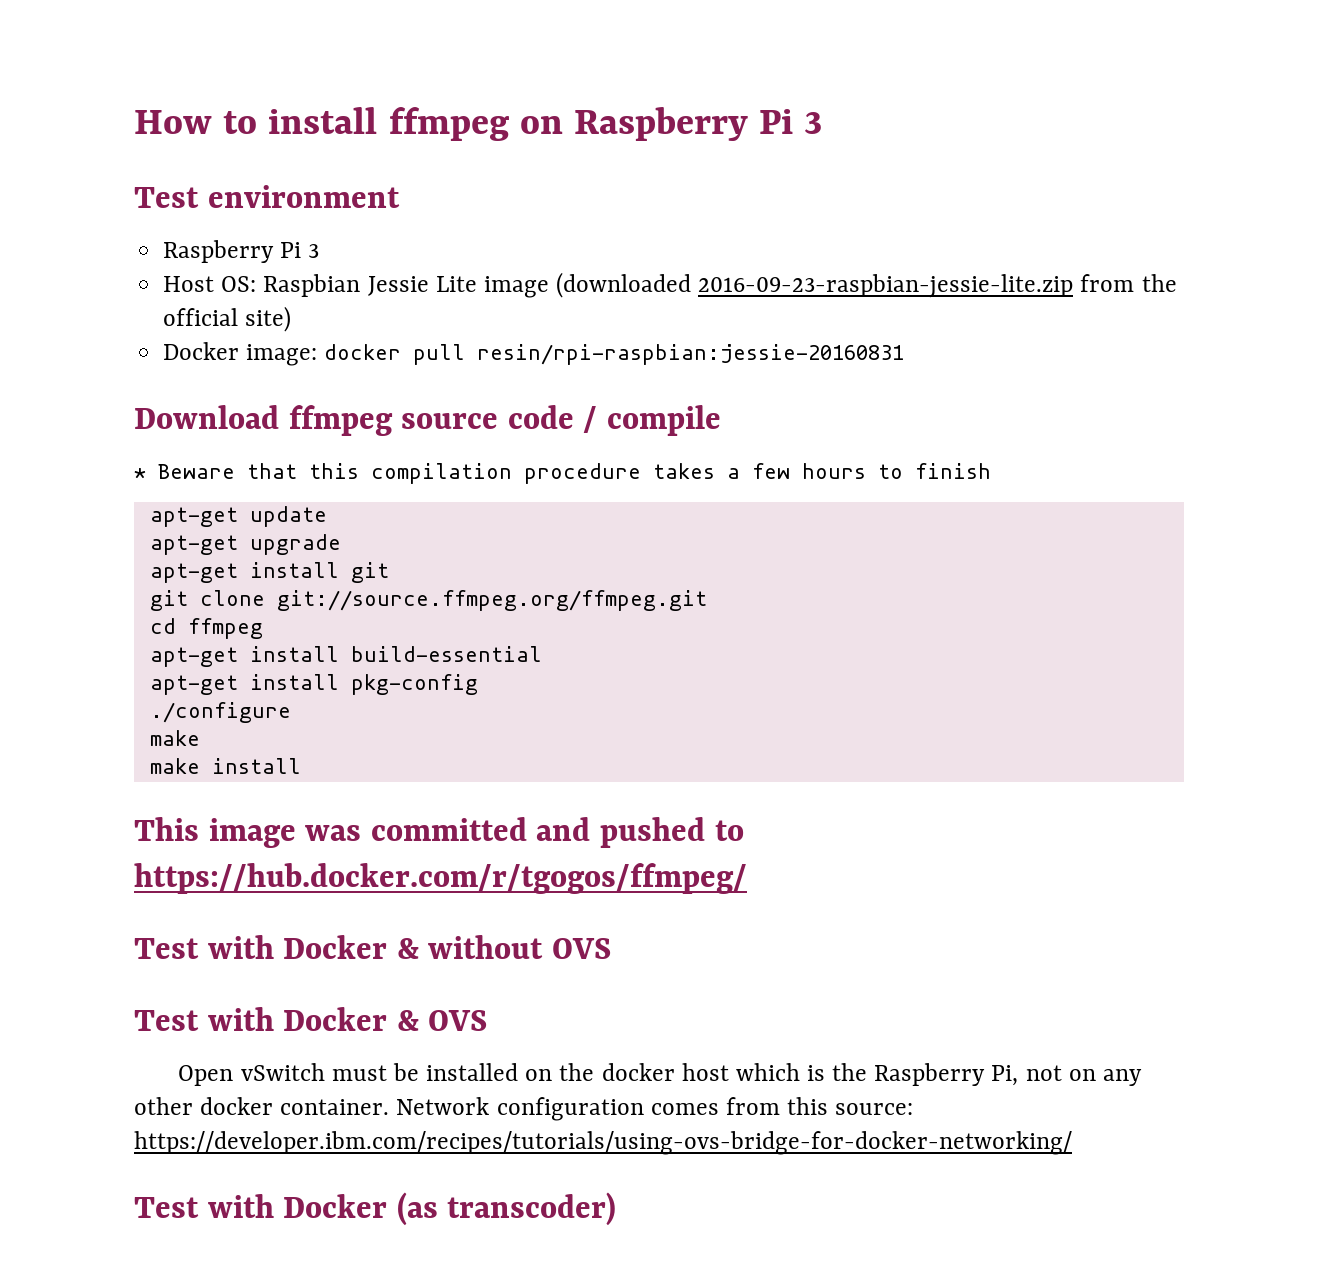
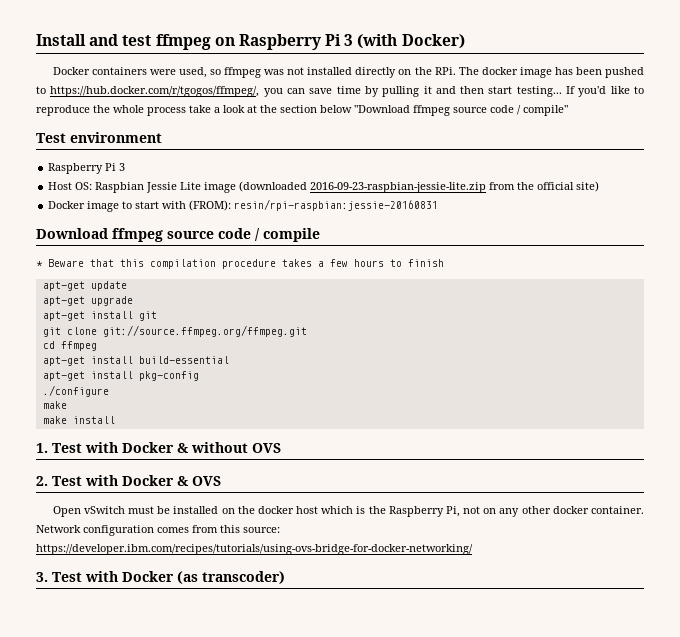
- How to install ffmpeg on Raspberry Pi 3
+ Install and test ffmpeg on Raspberry Pi 3 (with Docker)
+ Docker containers were used, so ffmpeg was not installed directly on the RPi. The docker image has been pushed to https://hub.docker.com/r/tgogos/ffmpeg/, you can save time by pulling it and then start testing... If you'd like to reproduce the whole process take a look at the section below "Download ffmpeg source code / compile"
- Docker image: docker pull resin/rpi-raspbian:jessie-20160831
+ Docker image to start with (FROM): resin/rpi-raspbian:jessie-20160831
- This image was committed and pushed to https://hub.docker.com/r/tgogos/ffmpeg/
- Test with Docker & without OVS
+ 1. Test with Docker & without OVS
- Test with Docker & OVS
+ 2. Test with Docker & OVS
- Test with Docker (as transcoder)
+ 3. Test with Docker (as transcoder)

